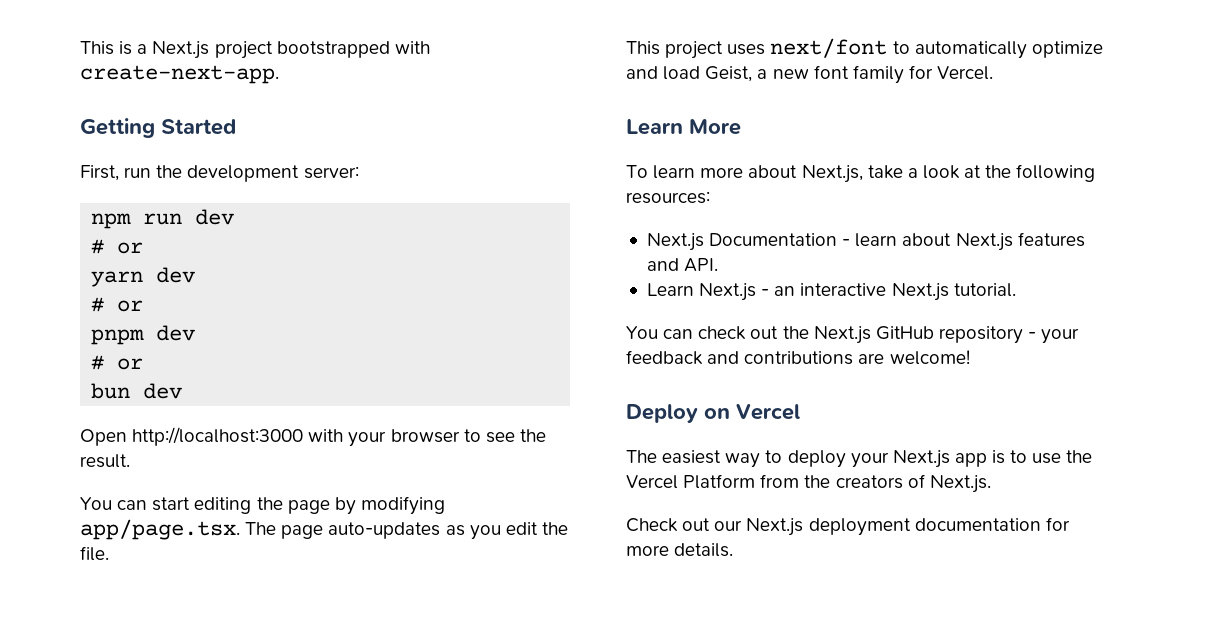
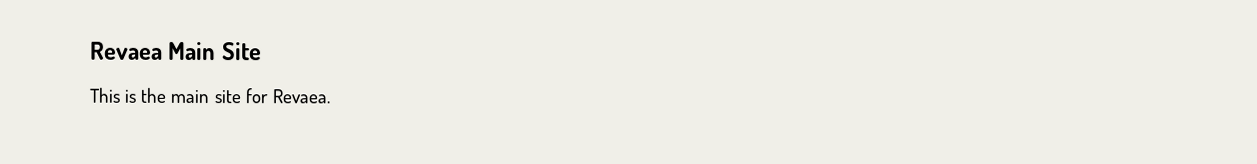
- This is a Next.js project bootstrapped with create-next-app.
- Getting Started
- First, run the development server:
- npm run dev
- # or
- yarn dev
- # or
- pnpm dev
- # or
- bun dev
- Open http://localhost:3000 with your browser to see the result.
- You can start editing the page by modifying app/page.tsx. The page auto-updates as you edit the file.
- This project uses next/font to automatically optimize and load Geist, a new font family for Vercel.
- Learn More
- To learn more about Next.js, take a look at the following resources:
- Next.js Documentation - learn about Next.js features and API.
- Learn Next.js - an interactive Next.js tutorial.
- You can check out the Next.js GitHub repository - your feedback and contributions are welcome!
- Deploy on Vercel
- The easiest way to deploy your Next.js app is to use the Vercel Platform from the creators of Next.js.
- Check out our Next.js deployment documentation for more details.
+ Revaea Main Site
+ This is the main site for Revaea.

